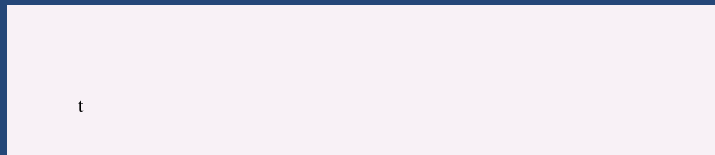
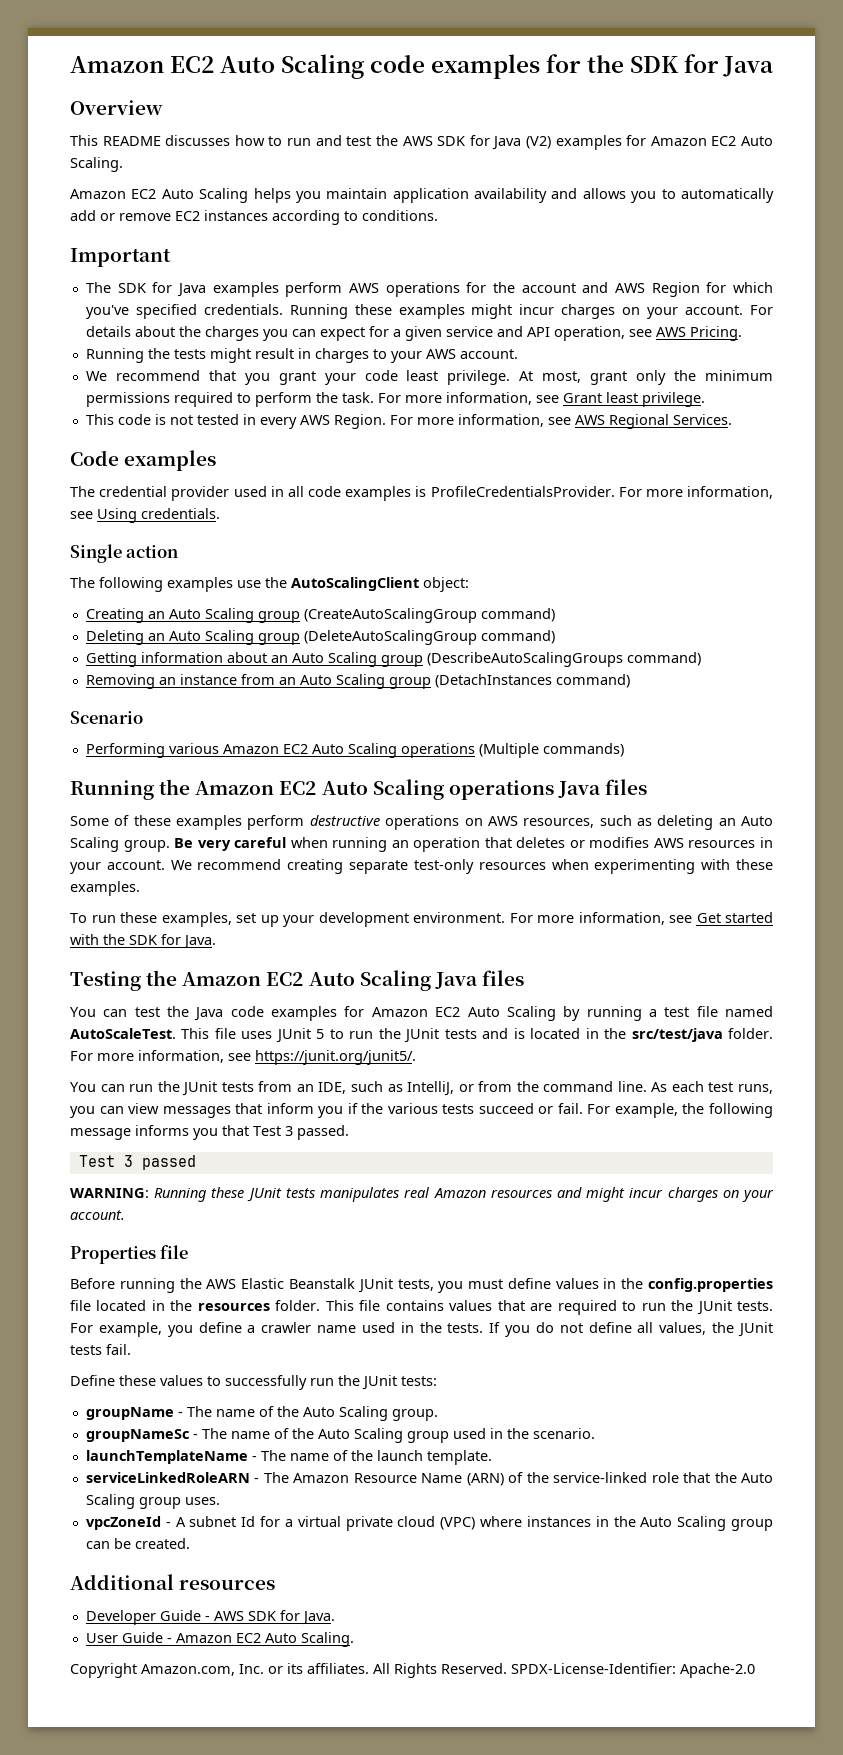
- t
+ Amazon EC2 Auto Scaling code examples for the SDK for Java
+ Overview
+ This README discusses how to run and test the AWS SDK for Java (V2) examples for Amazon EC2 Auto Scaling.
+ Amazon EC2 Auto Scaling helps you maintain application availability and allows you to automatically add or remove EC2 instances according to conditions.
+ Important
+ The SDK for Java examples perform AWS operations for the account and AWS Region for which you've specified credentials. Running these examples might incur charges on your account. For details about the charges you can expect for a given service and API operation, see AWS Pricing.
+ Running the tests might result in charges to your AWS account.
+ We recommend that you grant your code least privilege. At most, grant only the minimum permissions required to perform the task. For more information, see Grant least privilege.
+ This code is not tested in every AWS Region. For more information, see AWS Regional Services.
+ Code examples
+ The credential provider used in all code examples is ProfileCredentialsProvider. For more information, see Using credentials.
+ Single action
+ The following examples use the AutoScalingClient object:
+ Creating an Auto Scaling group (CreateAutoScalingGroup command)
+ Deleting an Auto Scaling group (DeleteAutoScalingGroup command)
+ Getting information about an Auto Scaling group (DescribeAutoScalingGroups command)
+ Removing an instance from an Auto Scaling group (DetachInstances command)
+ Scenario
+ Performing various Amazon EC2 Auto Scaling operations (Multiple commands)
+ Running the Amazon EC2 Auto Scaling operations Java files
+ Some of these examples perform destructive operations on AWS resources, such as deleting an Auto Scaling group. Be very careful when running an operation that deletes or modifies AWS resources in your account. We recommend creating separate test-only resources when experimenting with these examples.
+ To run these examples, set up your development environment. For more information, see Get started with the SDK for Java.
+ Testing the Amazon EC2 Auto Scaling Java files
+ You can test the Java code examples for Amazon EC2 Auto Scaling by running a test file named AutoScaleTest. This file uses JUnit 5 to run the JUnit tests and is located in the src/test/java folder. For more information, see https://junit.org/junit5/.
+ You can run the JUnit tests from an IDE, such as IntelliJ, or from the command line. As each test runs, you can view messages that inform you if the various tests succeed or fail. For example, the following message informs you that Test 3 passed.
+ Test 3 passed
+ WARNING: Running these JUnit tests manipulates real Amazon resources and might incur charges on your account.
+ Properties file
+ Before running the AWS Elastic Beanstalk JUnit tests, you must define values in the config.properties file located in the resources folder. This file contains values that are required to run the JUnit tests. For example, you define a crawler name used in the tests. If you do not define all values, the JUnit tests fail.
+ Define these values to successfully run the JUnit tests:
+ groupName - The name of the Auto Scaling group.
+ groupNameSc - The name of the Auto Scaling group used in the scenario.
+ launchTemplateName - The name of the launch template.
+ serviceLinkedRoleARN - The Amazon Resource Name (ARN) of the service-linked role that the Auto Scaling group uses.
+ vpcZoneId - A subnet Id for a virtual private cloud (VPC) where instances in the Auto Scaling group can be created.
+ Additional resources
+ Developer Guide - AWS SDK for Java.
+ User Guide - Amazon EC2 Auto Scaling.
+ Copyright Amazon.com, Inc. or its affiliates. All Rights Reserved. SPDX-License-Identifier: Apache-2.0

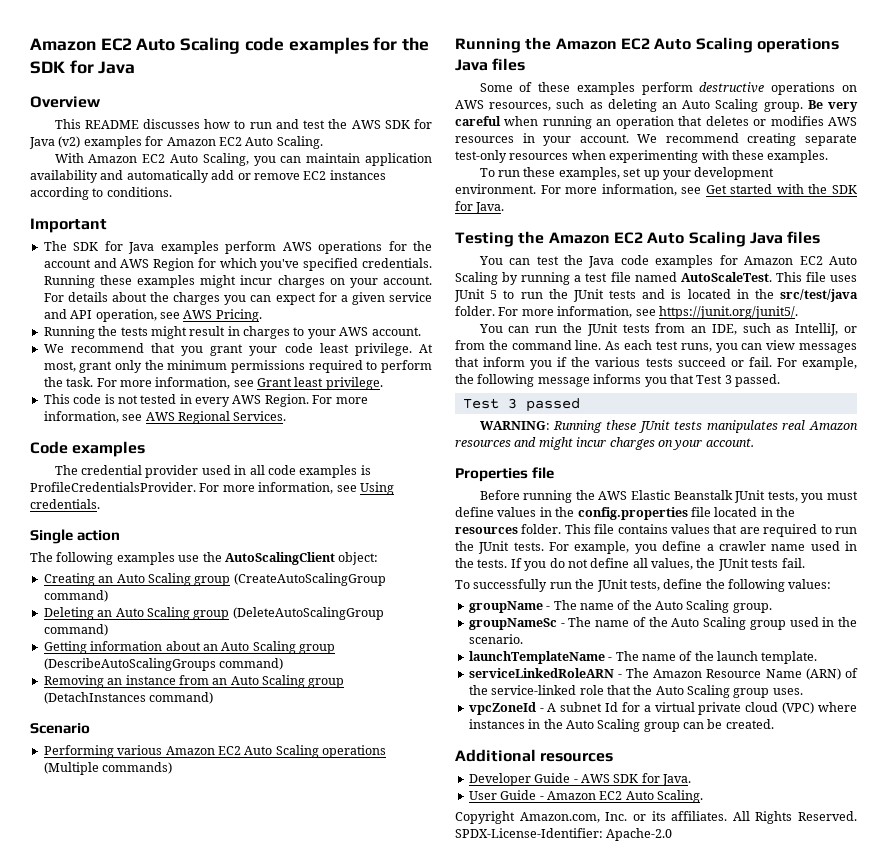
- This README discusses how to run and test the AWS SDK for Java (V2) examples for Amazon EC2 Auto Scaling.
+ This README discusses how to run and test the AWS SDK for Java (v2) examples for Amazon EC2 Auto Scaling.
- Amazon EC2 Auto Scaling helps you maintain application availability and allows you to automatically add or remove EC2 instances according to conditions.
+ With Amazon EC2 Auto Scaling, you can maintain application availability and automatically add or remove EC2 instances according to conditions.
- Define these values to successfully run the JUnit tests:
+ To successfully run the JUnit tests, define the following values:

